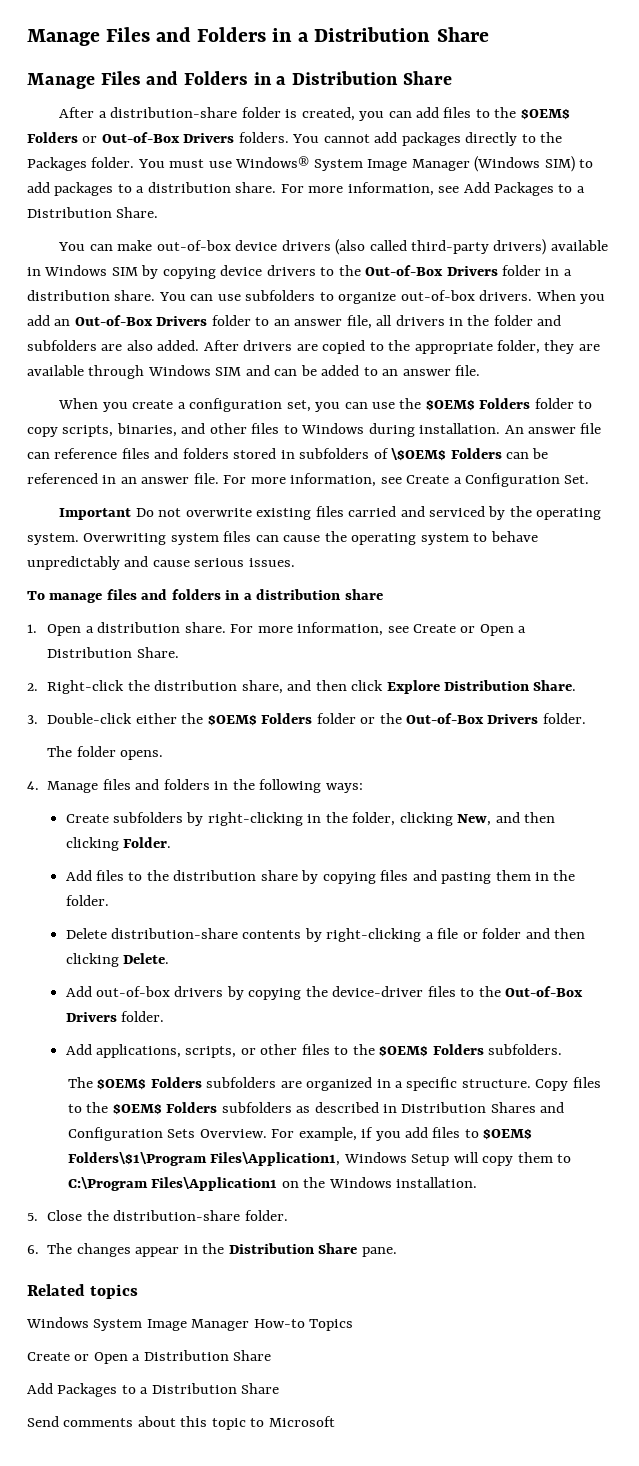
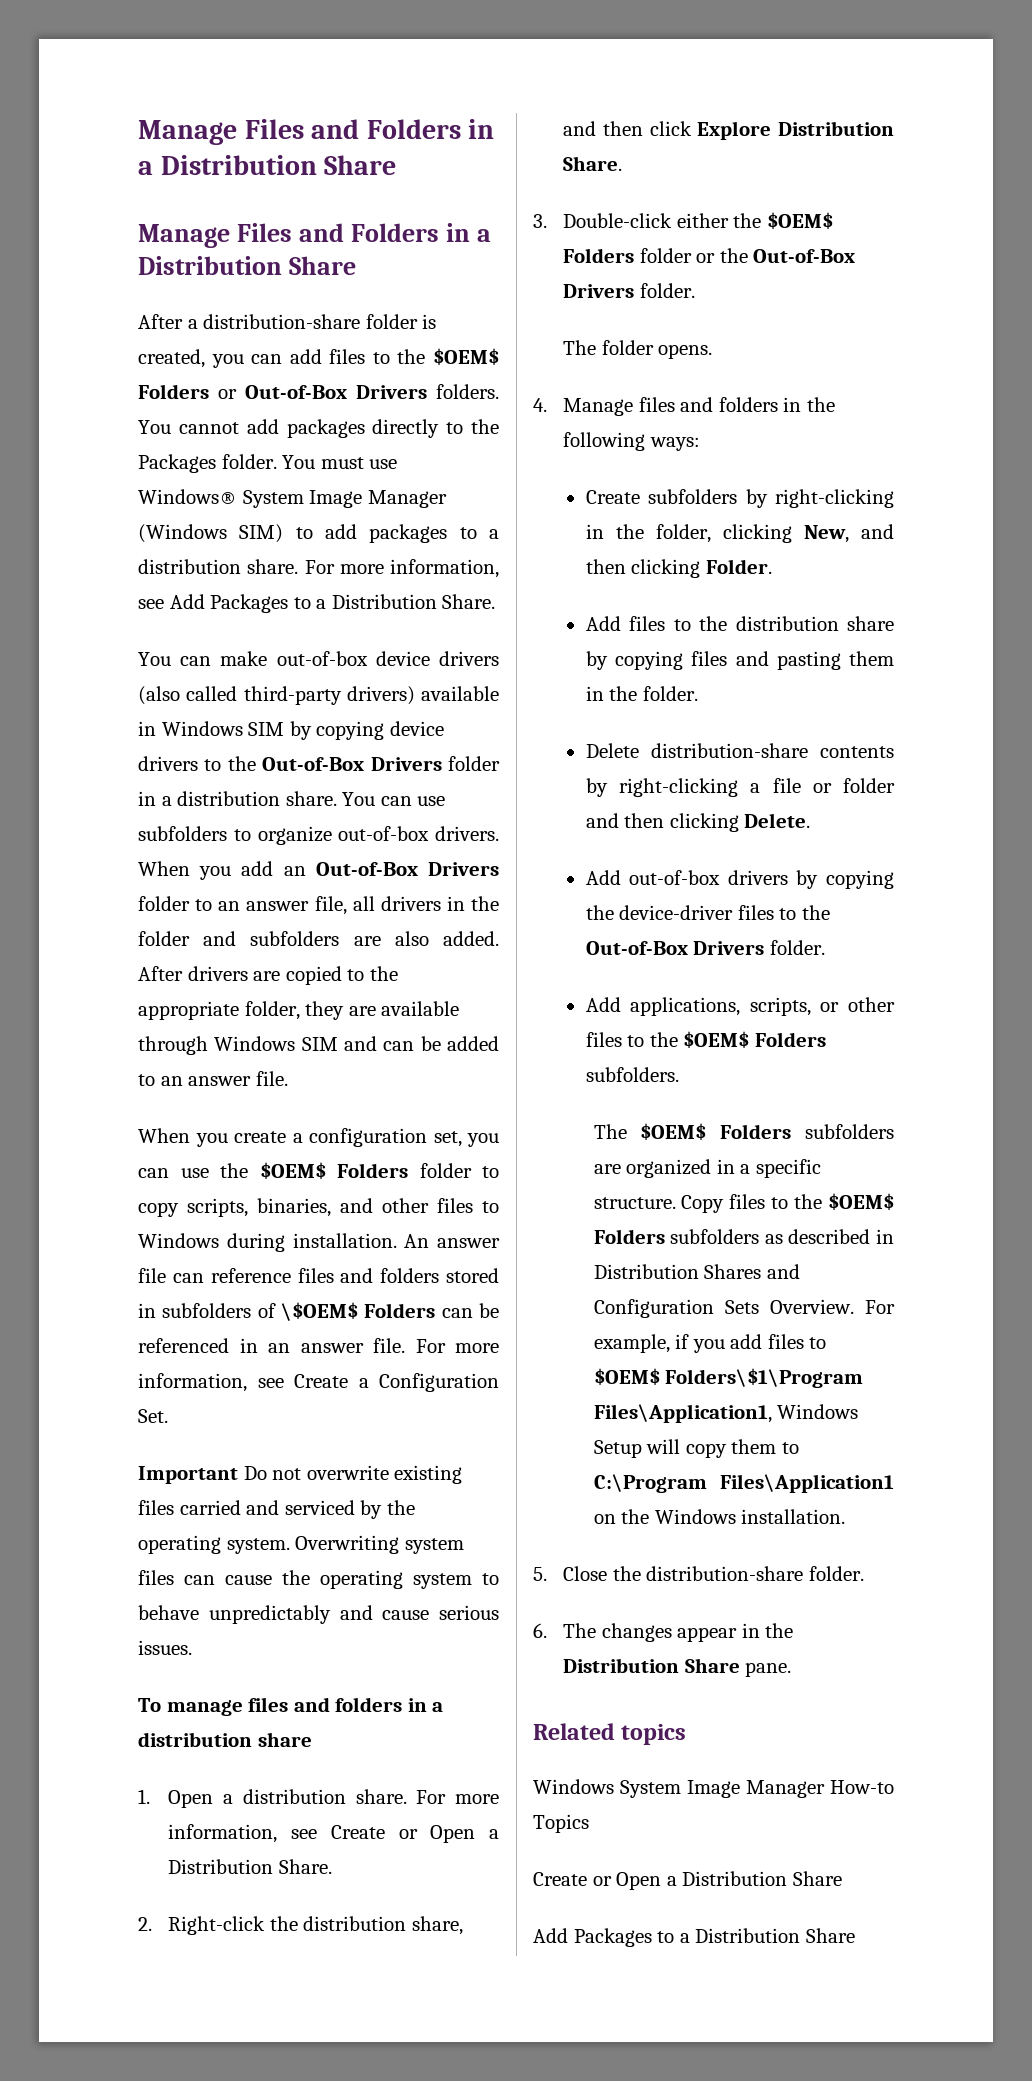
- Send comments about this topic to Microsoft

